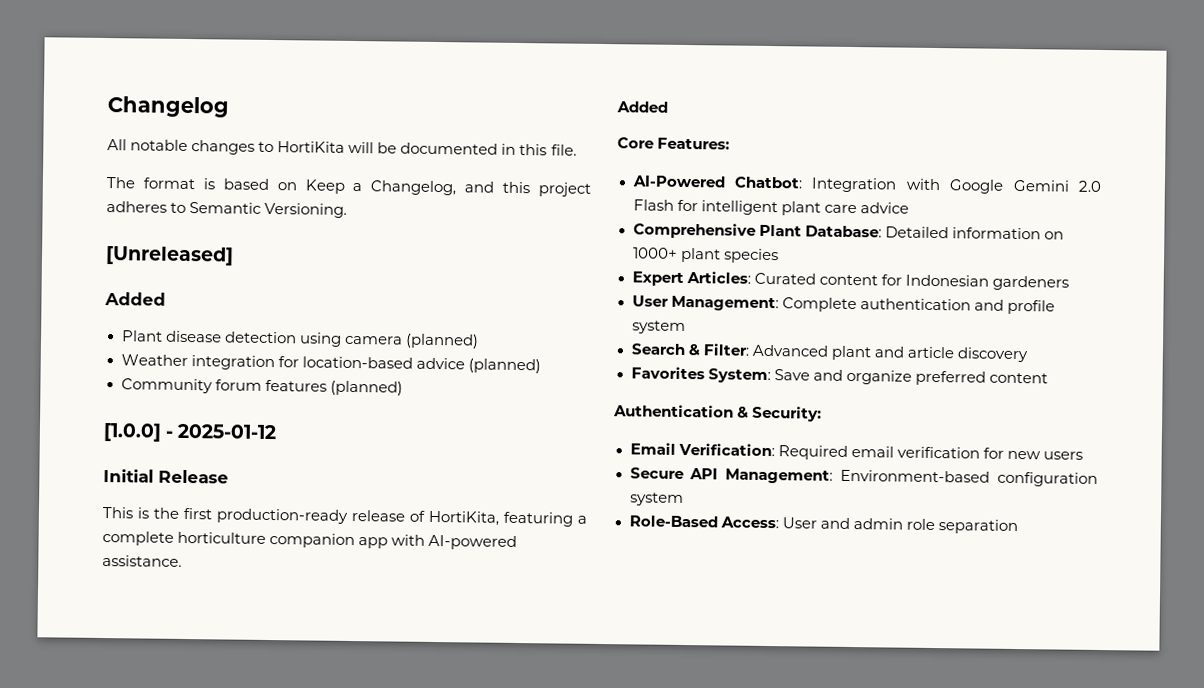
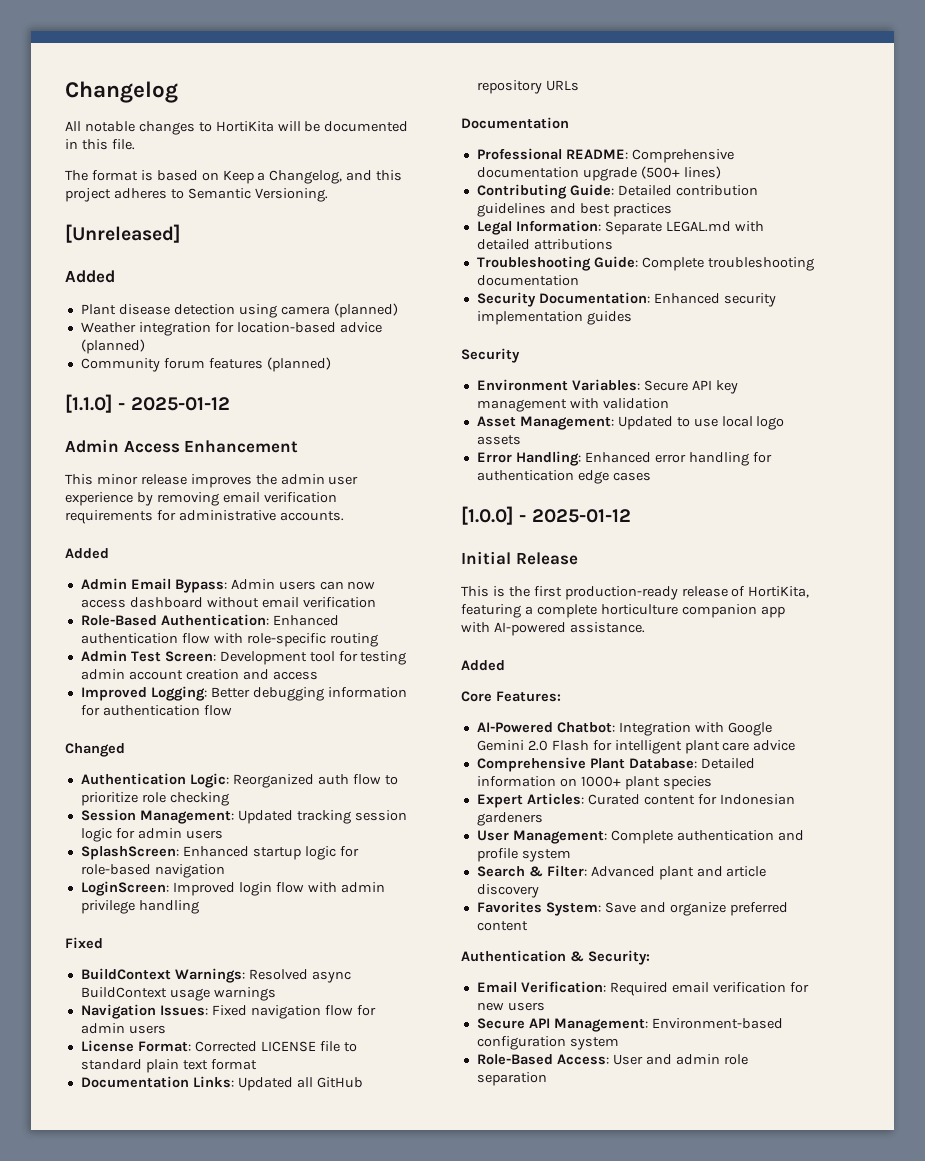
+ [1.1.0] - 2025-01-12
+ Admin Access Enhancement
+ This minor release improves the admin user experience by removing email verification requirements for administrative accounts.
+ Added
+ Admin Email Bypass: Admin users can now access dashboard without email verification
+ Role-Based Authentication: Enhanced authentication flow with role-specific routing
+ Admin Test Screen: Development tool for testing admin account creation and access
+ Improved Logging: Better debugging information for authentication flow
+ Changed
+ Authentication Logic: Reorganized auth flow to prioritize role checking
+ Session Management: Updated tracking session logic for admin users
+ SplashScreen: Enhanced startup logic for role-based navigation
+ LoginScreen: Improved login flow with admin privilege handling
+ Fixed
+ BuildContext Warnings: Resolved async BuildContext usage warnings
+ Navigation Issues: Fixed navigation flow for admin users
+ License Format: Corrected LICENSE file to standard plain text format
+ Documentation Links: Updated all GitHub repository URLs
+ Documentation
+ Professional README: Comprehensive documentation upgrade (500+ lines)
+ Contributing Guide: Detailed contribution guidelines and best practices
+ Legal Information: Separate LEGAL.md with detailed attributions
+ Troubleshooting Guide: Complete troubleshooting documentation
+ Security Documentation: Enhanced security implementation guides
+ Security
+ Environment Variables: Secure API key management with validation
+ Asset Management: Updated to use local logo assets
+ Error Handling: Enhanced error handling for authentication edge cases

